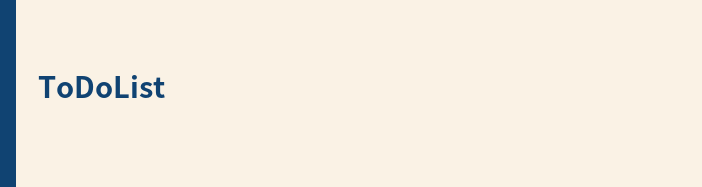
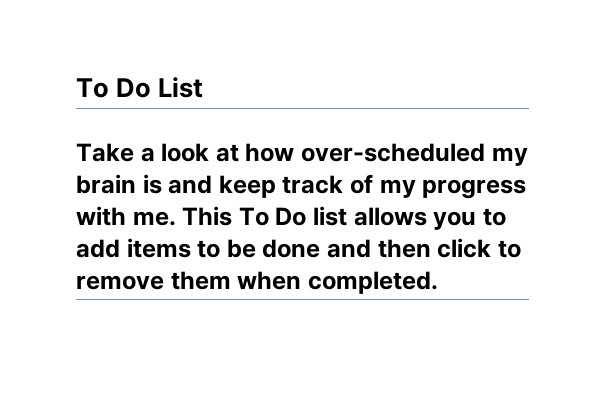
- ToDoList
+ To Do List
+ Take a look at how over-scheduled my brain is and keep track of my progress with me. This To Do list allows you to add items to be done and then click to remove them when completed.

